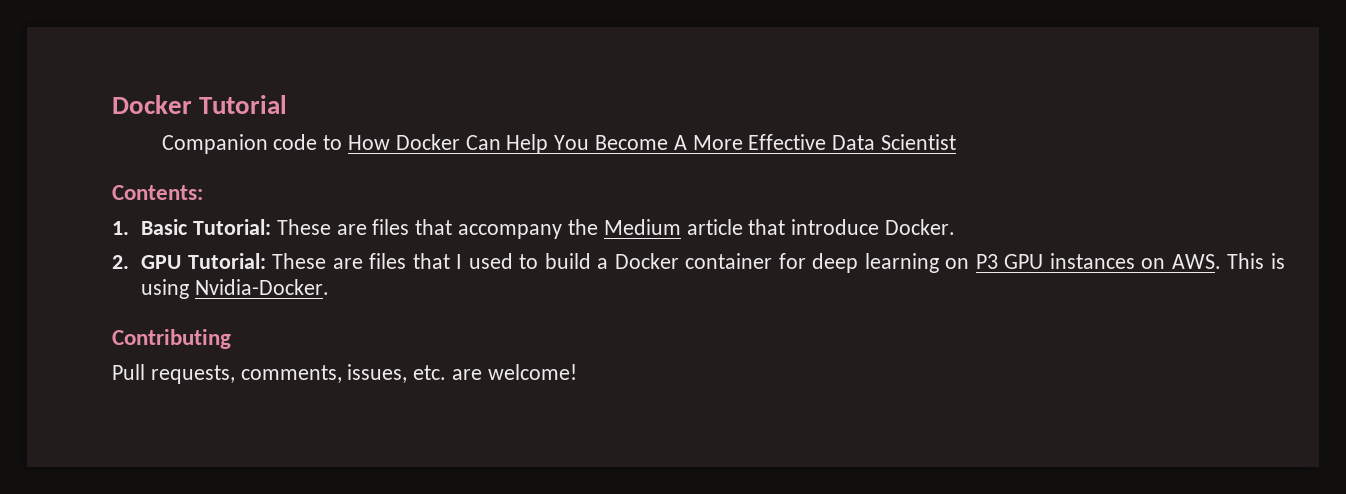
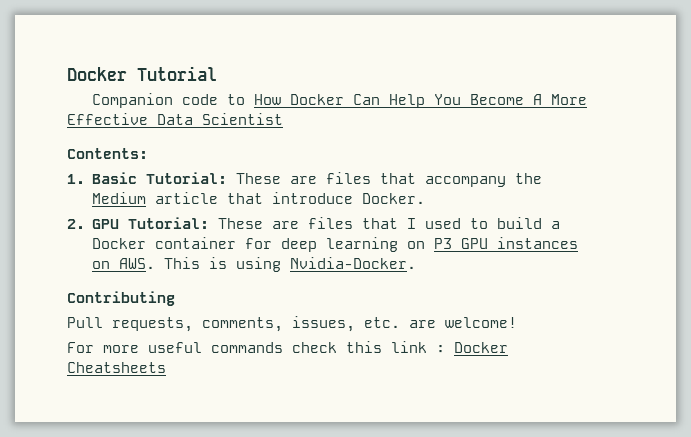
+ For more useful commands check this link : Docker Cheatsheets

